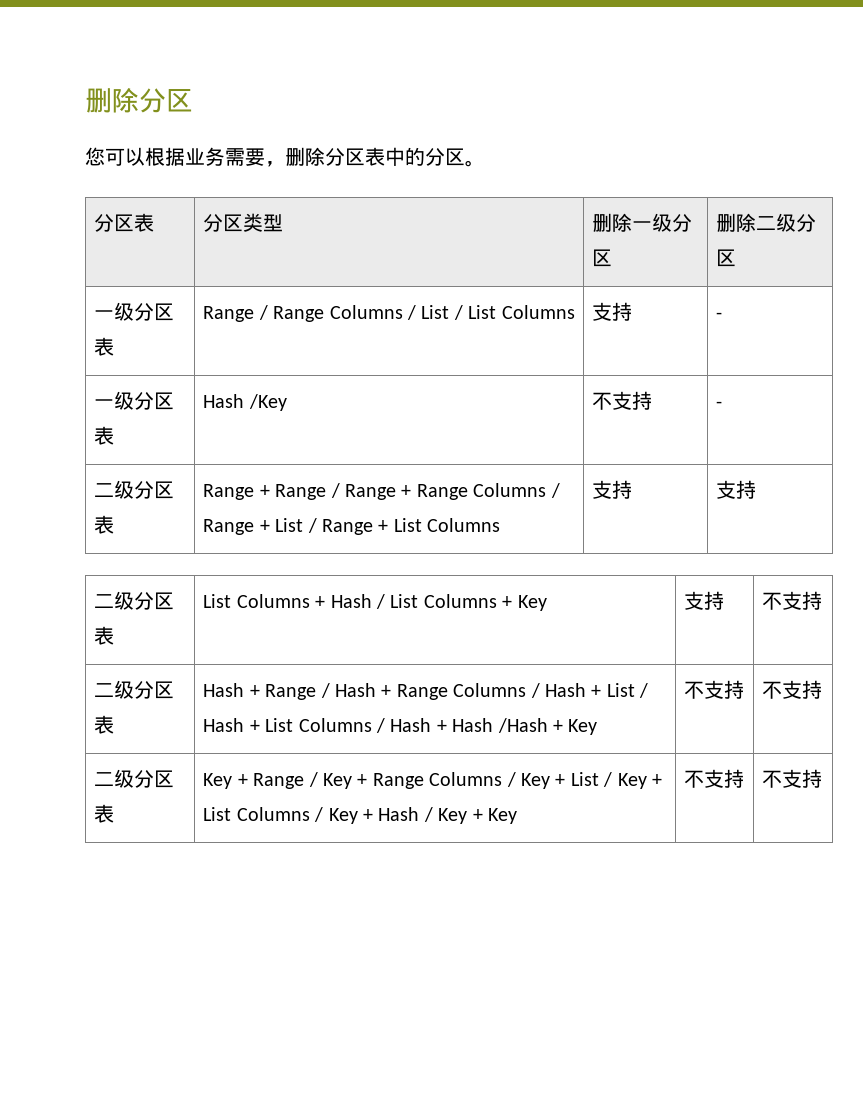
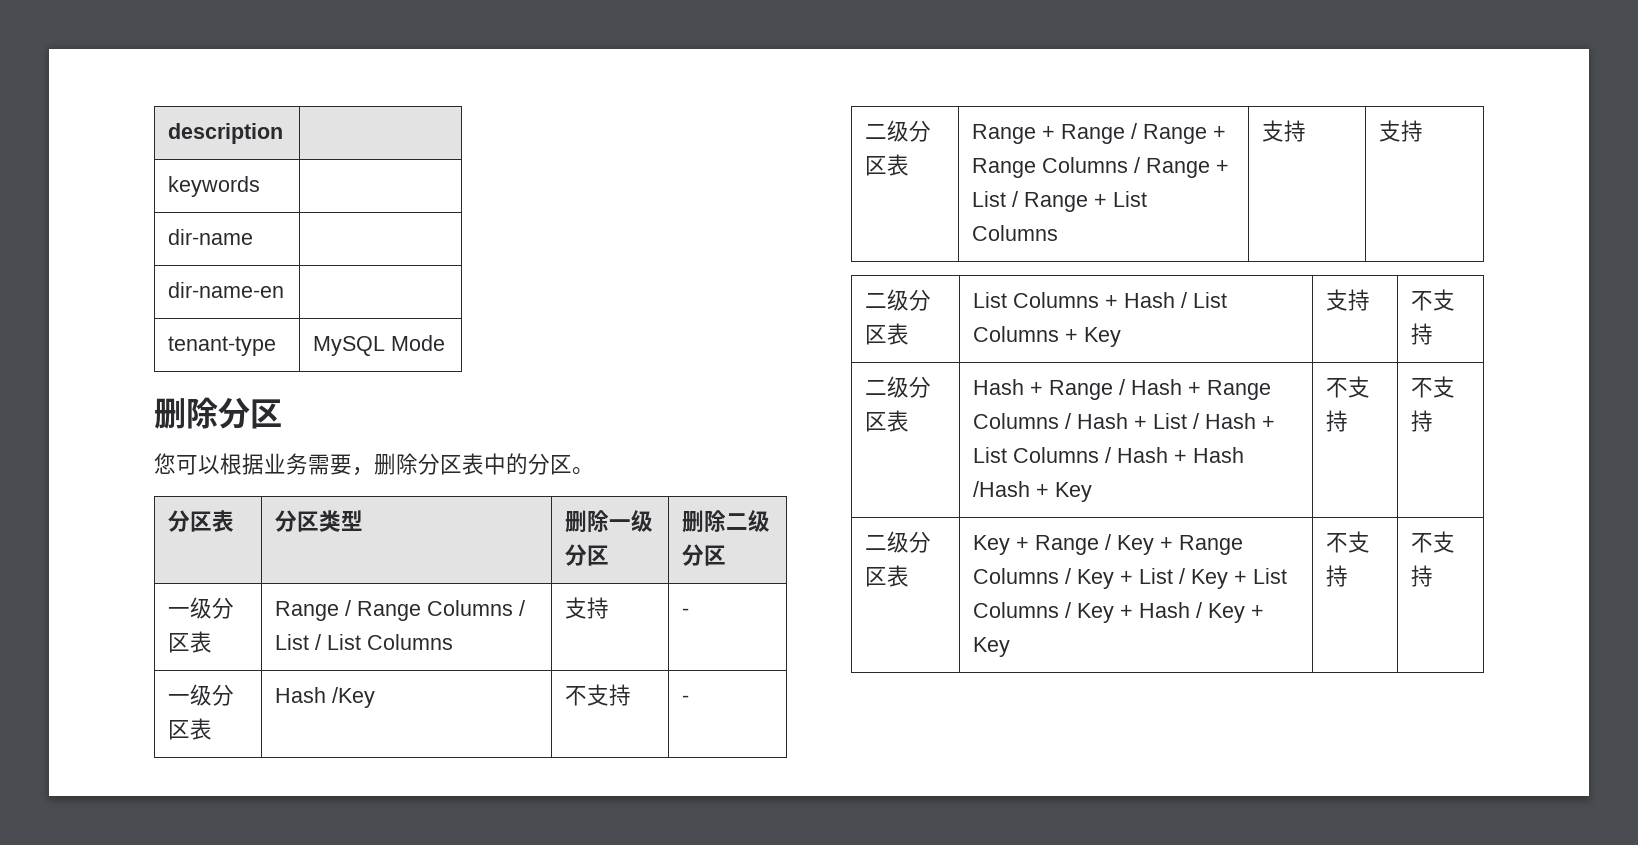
+ description |
+ keywords |
+ dir-name |
+ dir-name-en |
+ tenant-type | MySQL Mode

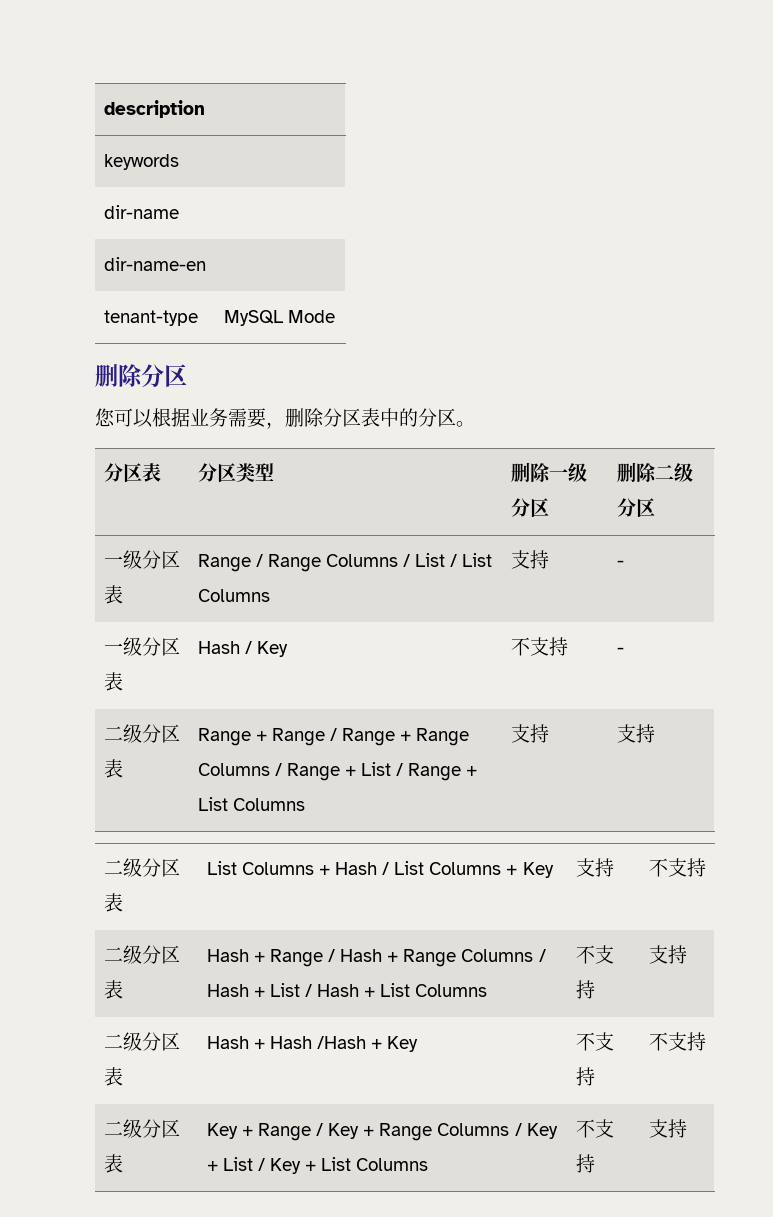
- 一级分区表 | Hash /Key | 不支持 | -
+ 一级分区表 | Hash / Key | 不支持 | -
- 二级分区表 | Hash + Range / Hash + Range Columns / Hash + List / Hash + List Columns / Hash + Hash /Hash + Key | 不支持 | 不支持
+ 二级分区表 | Hash + Range / Hash + Range Columns / Hash + List / Hash + List Columns | 不支持 | 支持
+ 二级分区表 | Hash + Hash /Hash + Key | 不支持 | 不支持
- 二级分区表 | Key + Range / Key + Range Columns / Key + List / Key + List Columns / Key + Hash / Key + Key | 不支持 | 不支持
+ 二级分区表 | Key + Range / Key + Range Columns / Key + List / Key + List Columns | 不支持 | 支持

